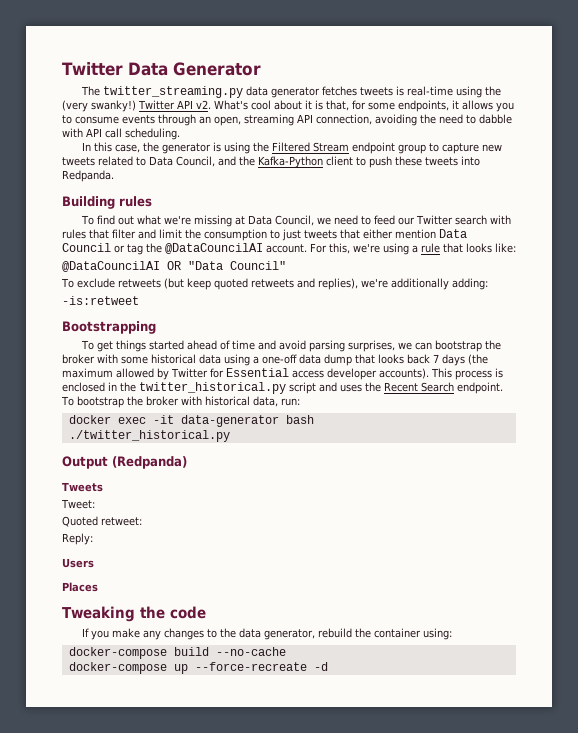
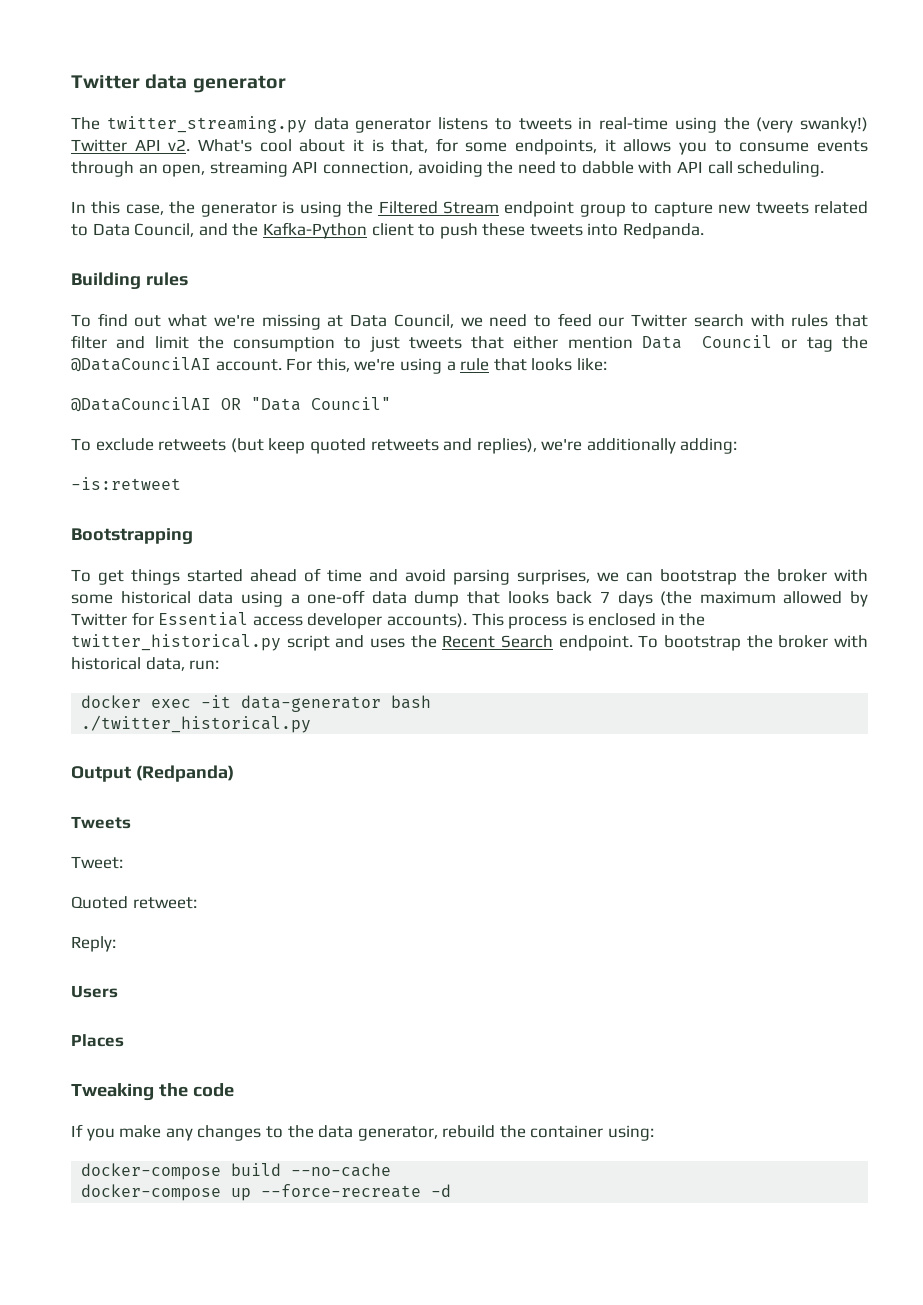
- Twitter Data Generator
+ Twitter data generator
- The twitter_streaming.py data generator fetches tweets is real-time using the (very swanky!)
+ The twitter_streaming.py data generator listens to tweets in real-time using the (very swanky!)

